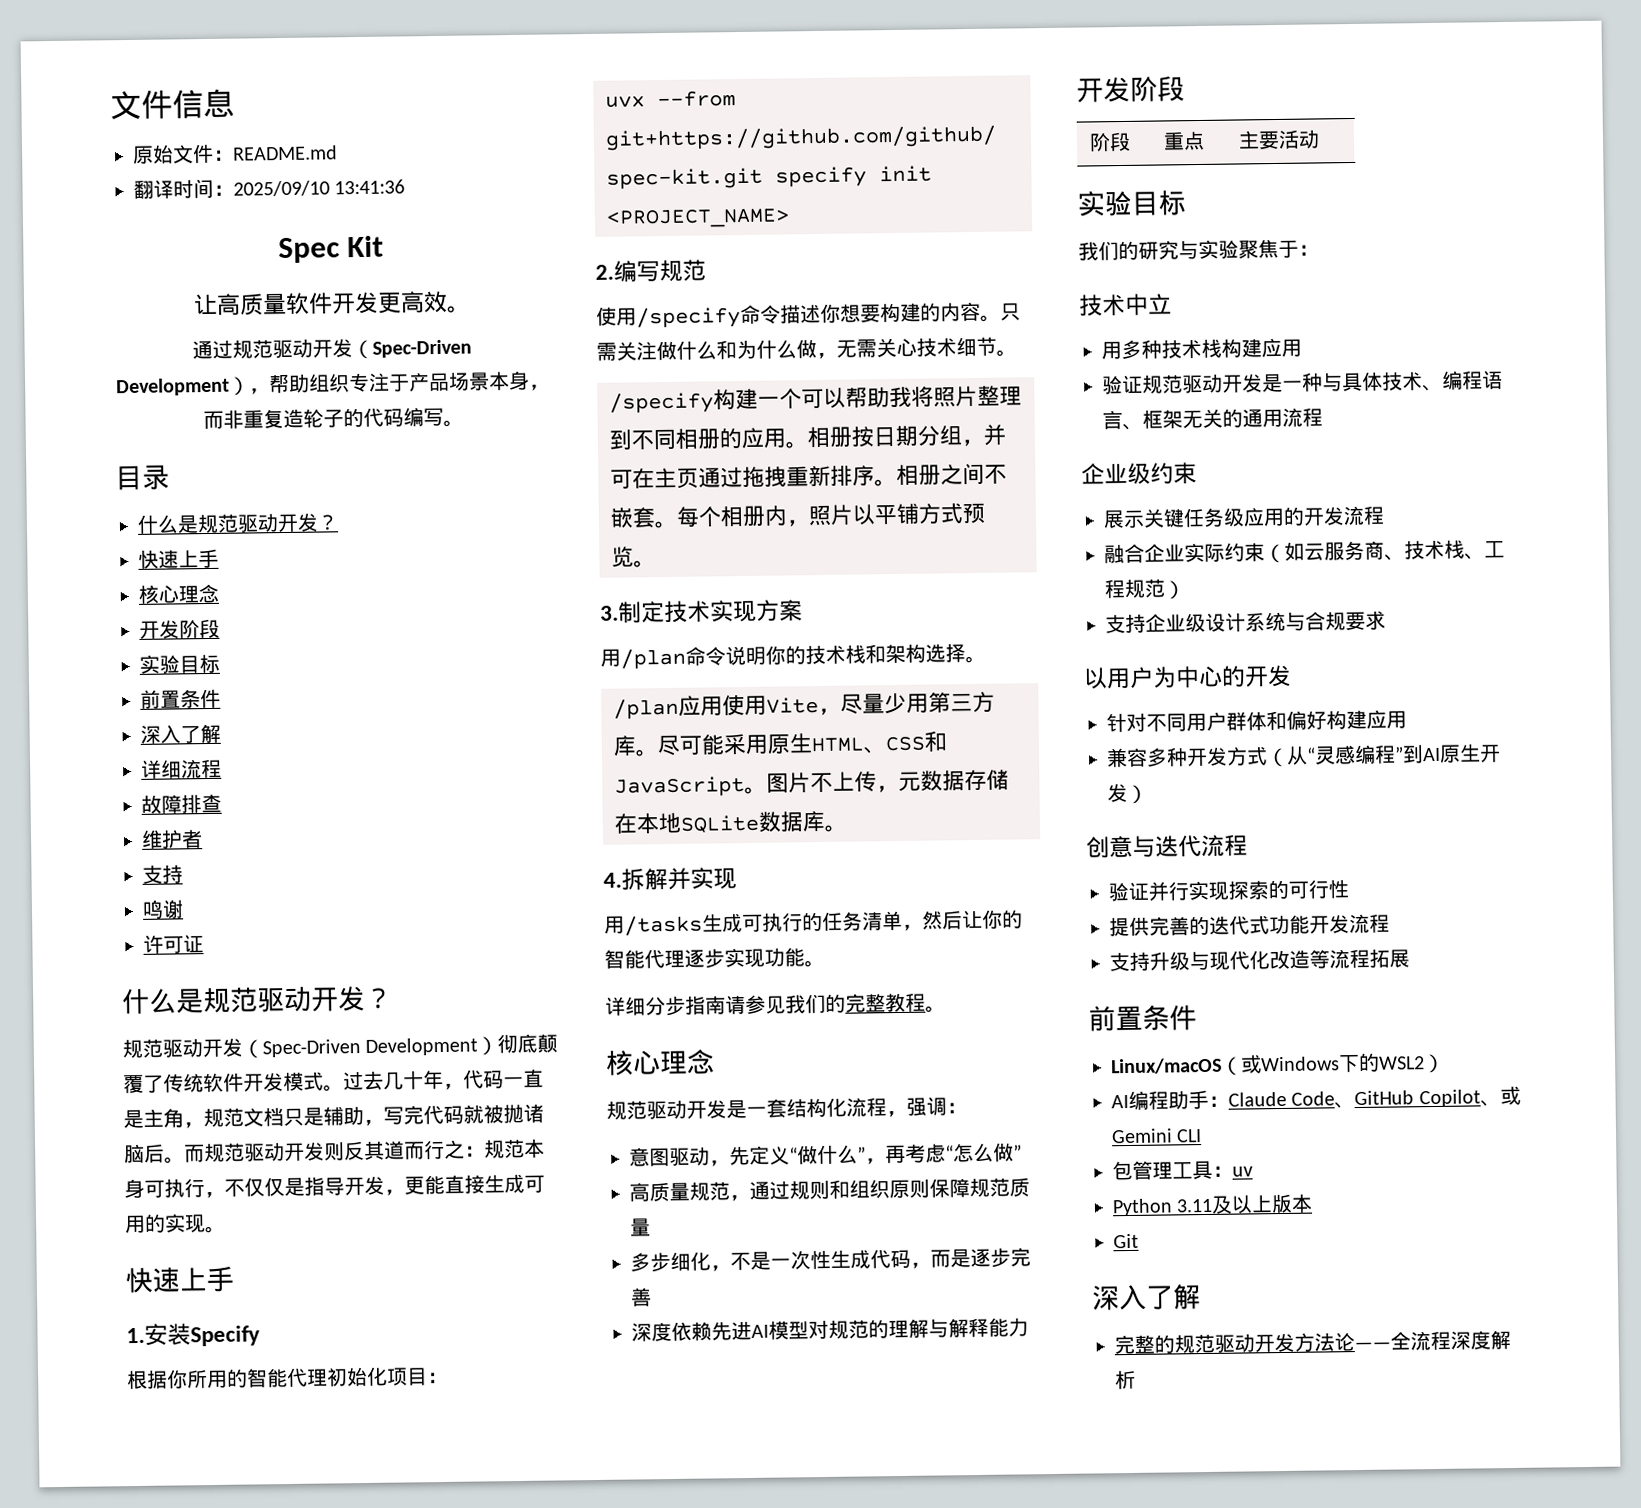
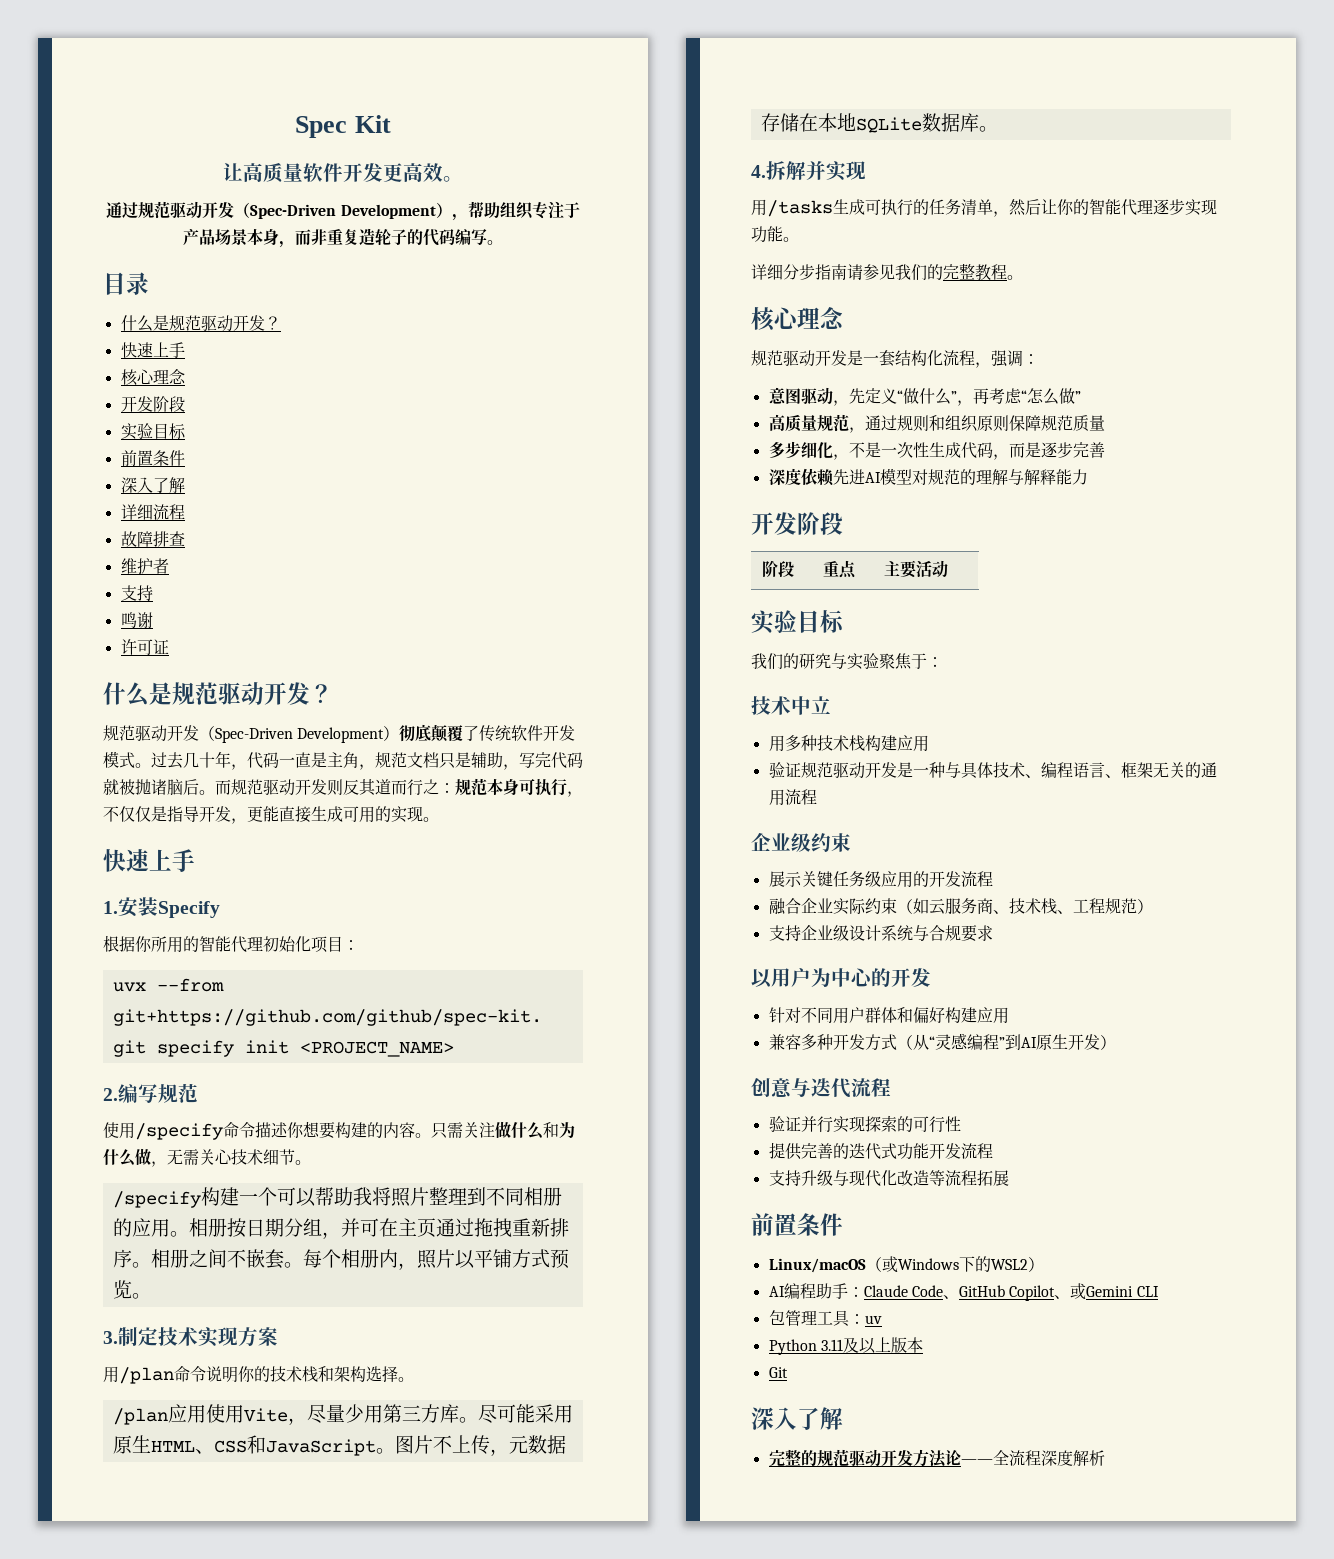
- 文件信息
- 原始文件：README.md
- 翻译时间：2025/09/10 13:41:36

